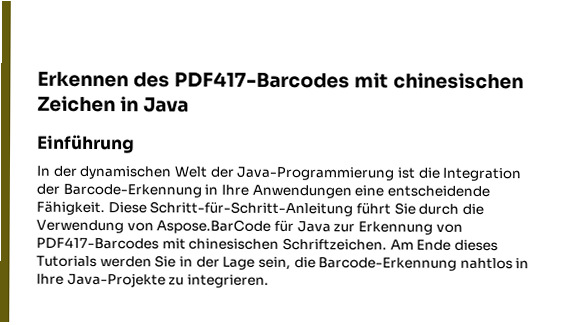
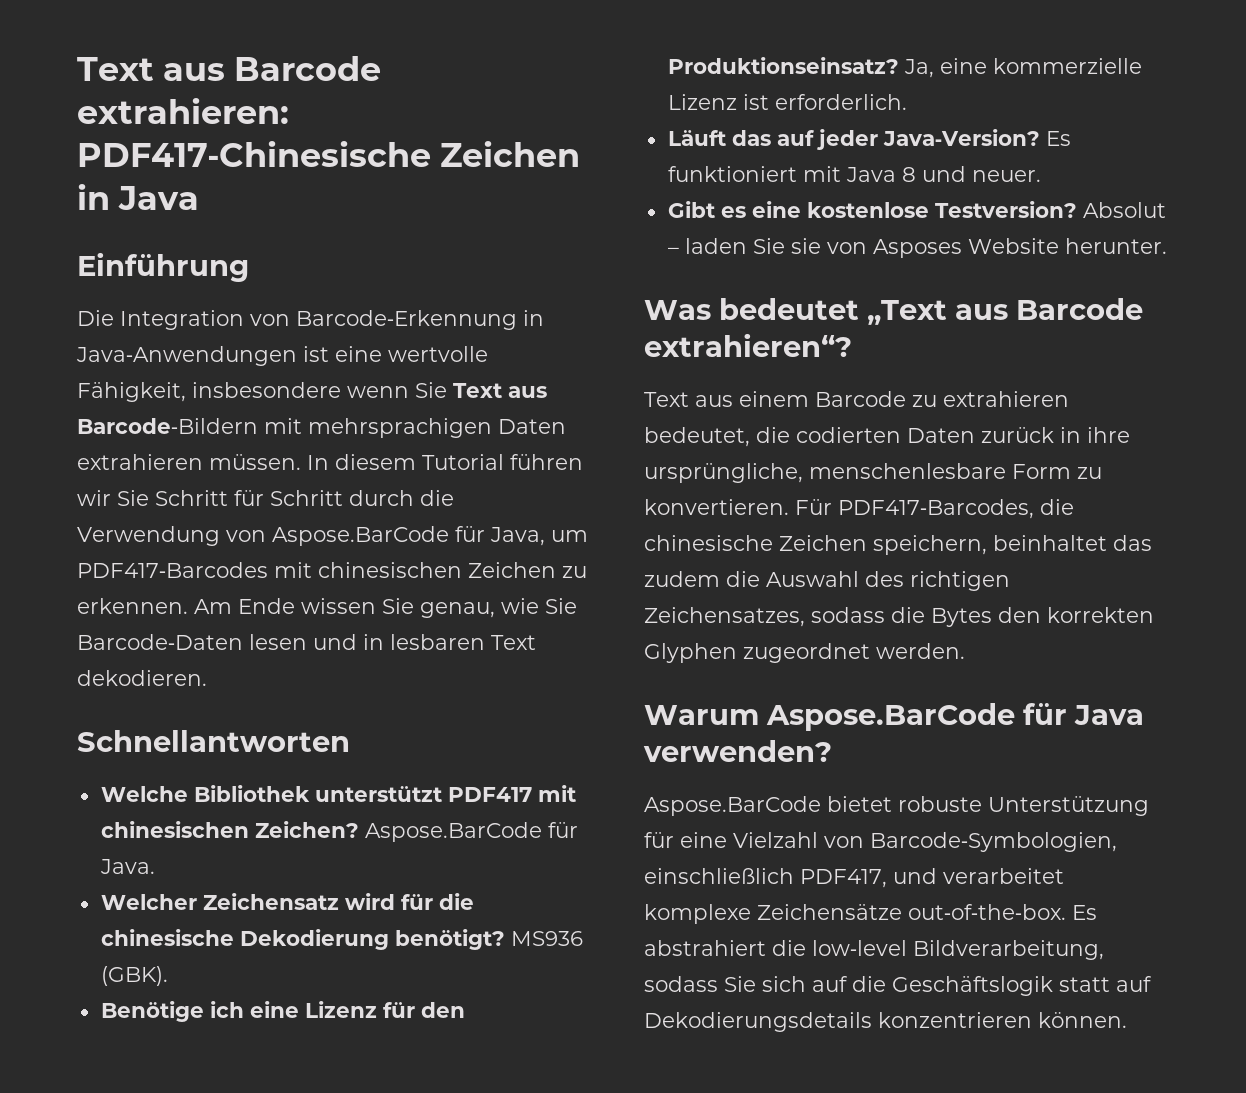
- Erkennen des PDF417-Barcodes mit chinesischen Zeichen in Java
+ Text aus Barcode extrahieren: PDF417‑Chinesische Zeichen in Java
- In der dynamischen Welt der Java-Programmierung ist die Integration der Barcode-Erkennung in Ihre Anwendungen eine entscheidende Fähigkeit. Diese Schritt-für-Schritt-Anleitung führt Sie durch die Verwendung von Aspose.BarCode für Java zur Erkennung von PDF417-Barcodes mit chinesischen Schriftzeichen. Am Ende dieses Tutorials werden Sie in der Lage sein, die Barcode-Erkennung nahtlos in Ihre Java-Projekte zu integrieren.
+ Die Integration von Barcode‑Erkennung in Java‑Anwendungen ist eine wertvolle Fähigkeit, insbesondere wenn Sie Text aus Barcode‑Bildern mit mehrsprachigen Daten extrahieren müssen. In diesem Tutorial führen wir Sie Schritt für Schritt durch die Verwendung von Aspose.BarCode für Java, um PDF417‑Barcodes mit chinesischen Zeichen zu erkennen. Am Ende wissen Sie genau, wie Sie Barcode‑Daten lesen und in lesbaren Text dekodieren.
+ Schnellantworten
+ Welche Bibliothek unterstützt PDF417 mit chinesischen Zeichen? Aspose.BarCode für Java.
+ Welcher Zeichensatz wird für die chinesische Dekodierung benötigt? MS936 (GBK).
+ Benötige ich eine Lizenz für den Produktionseinsatz? Ja, eine kommerzielle Lizenz ist erforderlich.
+ Läuft das auf jeder Java‑Version? Es funktioniert mit Java 8 und neuer.
+ Gibt es eine kostenlose Testversion? Absolut – laden Sie sie von Asposes Website herunter.
+ Was bedeutet „Text aus Barcode extrahieren“?
+ Text aus einem Barcode zu extrahieren bedeutet, die codierten Daten zurück in ihre ursprüngliche, menschenlesbare Form zu konvertieren. Für PDF417‑Barcodes, die chinesische Zeichen speichern, beinhaltet das zudem die Auswahl des richtigen Zeichensatzes, sodass die Bytes den korrekten Glyphen zugeordnet werden.
+ Warum Aspose.BarCode für Java verwenden?
+ Aspose.BarCode bietet robuste Unterstützung für eine Vielzahl von Barcode‑Symbologien, einschließlich PDF417, und verarbeitet komplexe Zeichensätze out‑of‑the‑box. Es abstrahiert die low‑level Bildverarbeitung, sodass Sie sich auf die Geschäftslogik statt auf Dekodierungsdetails konzentrieren können.

